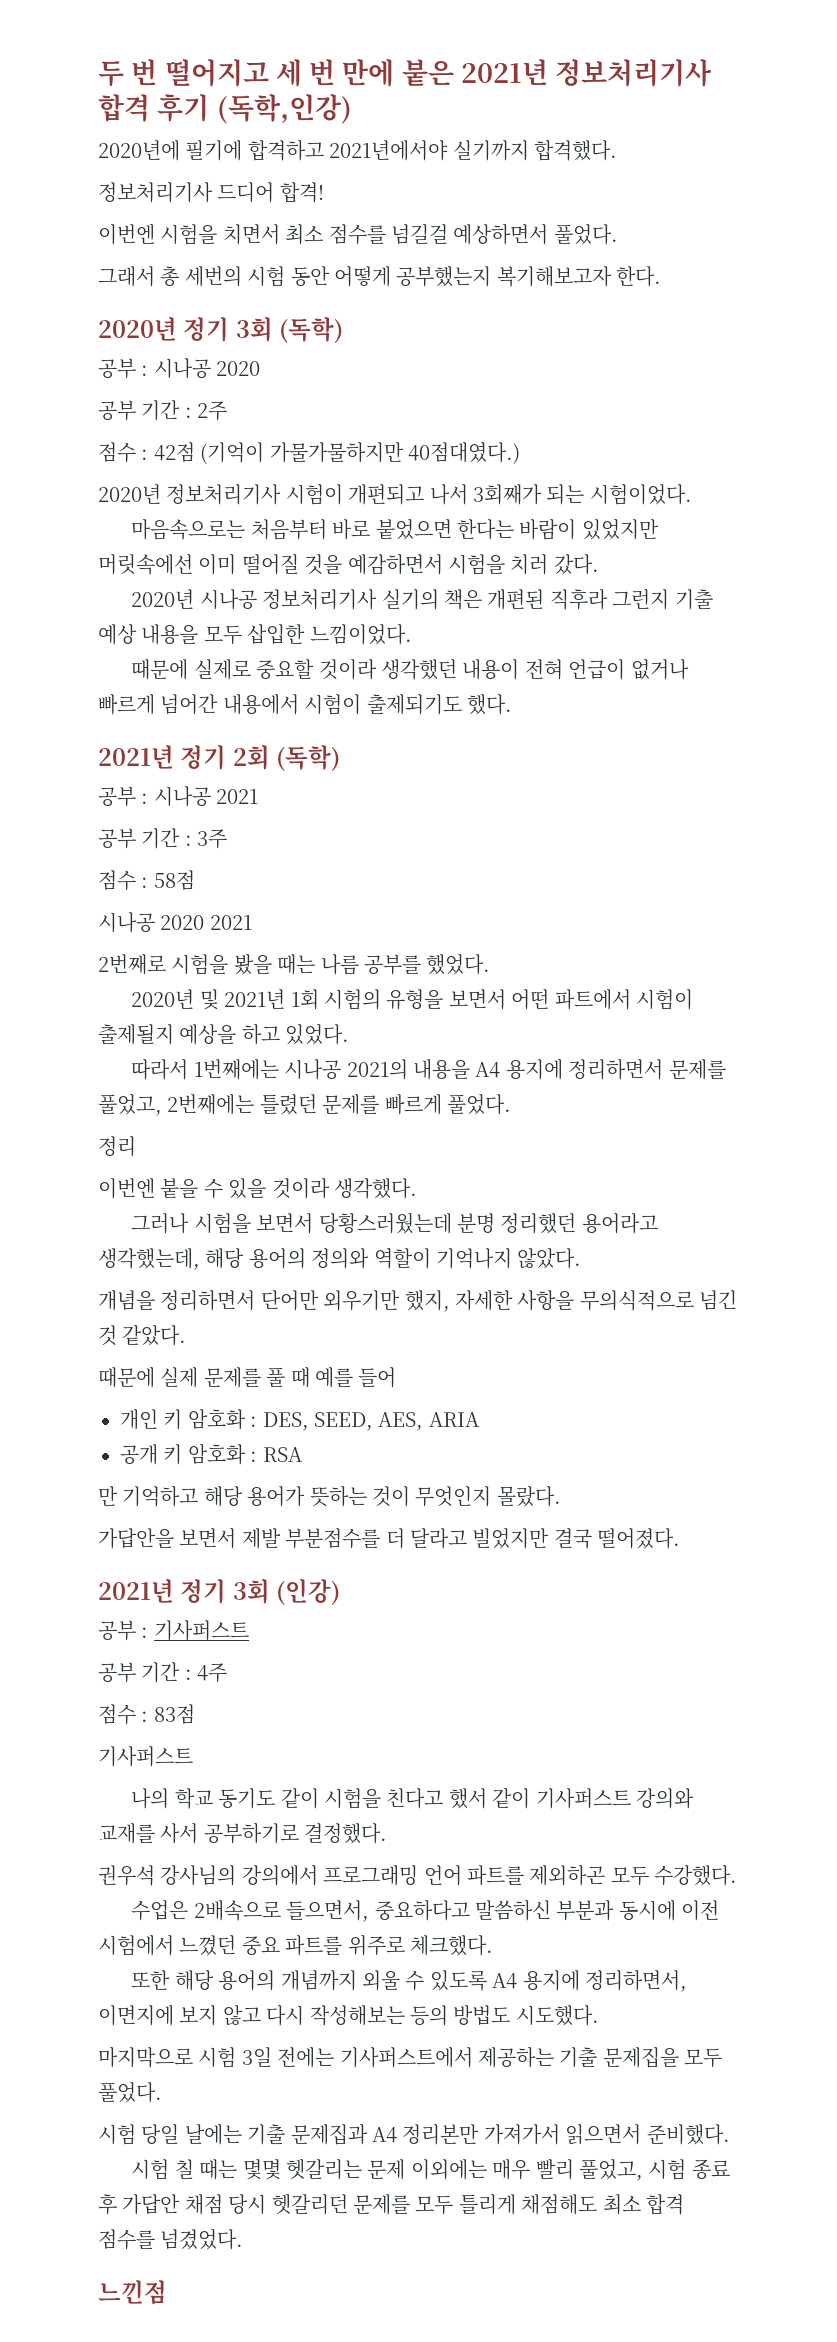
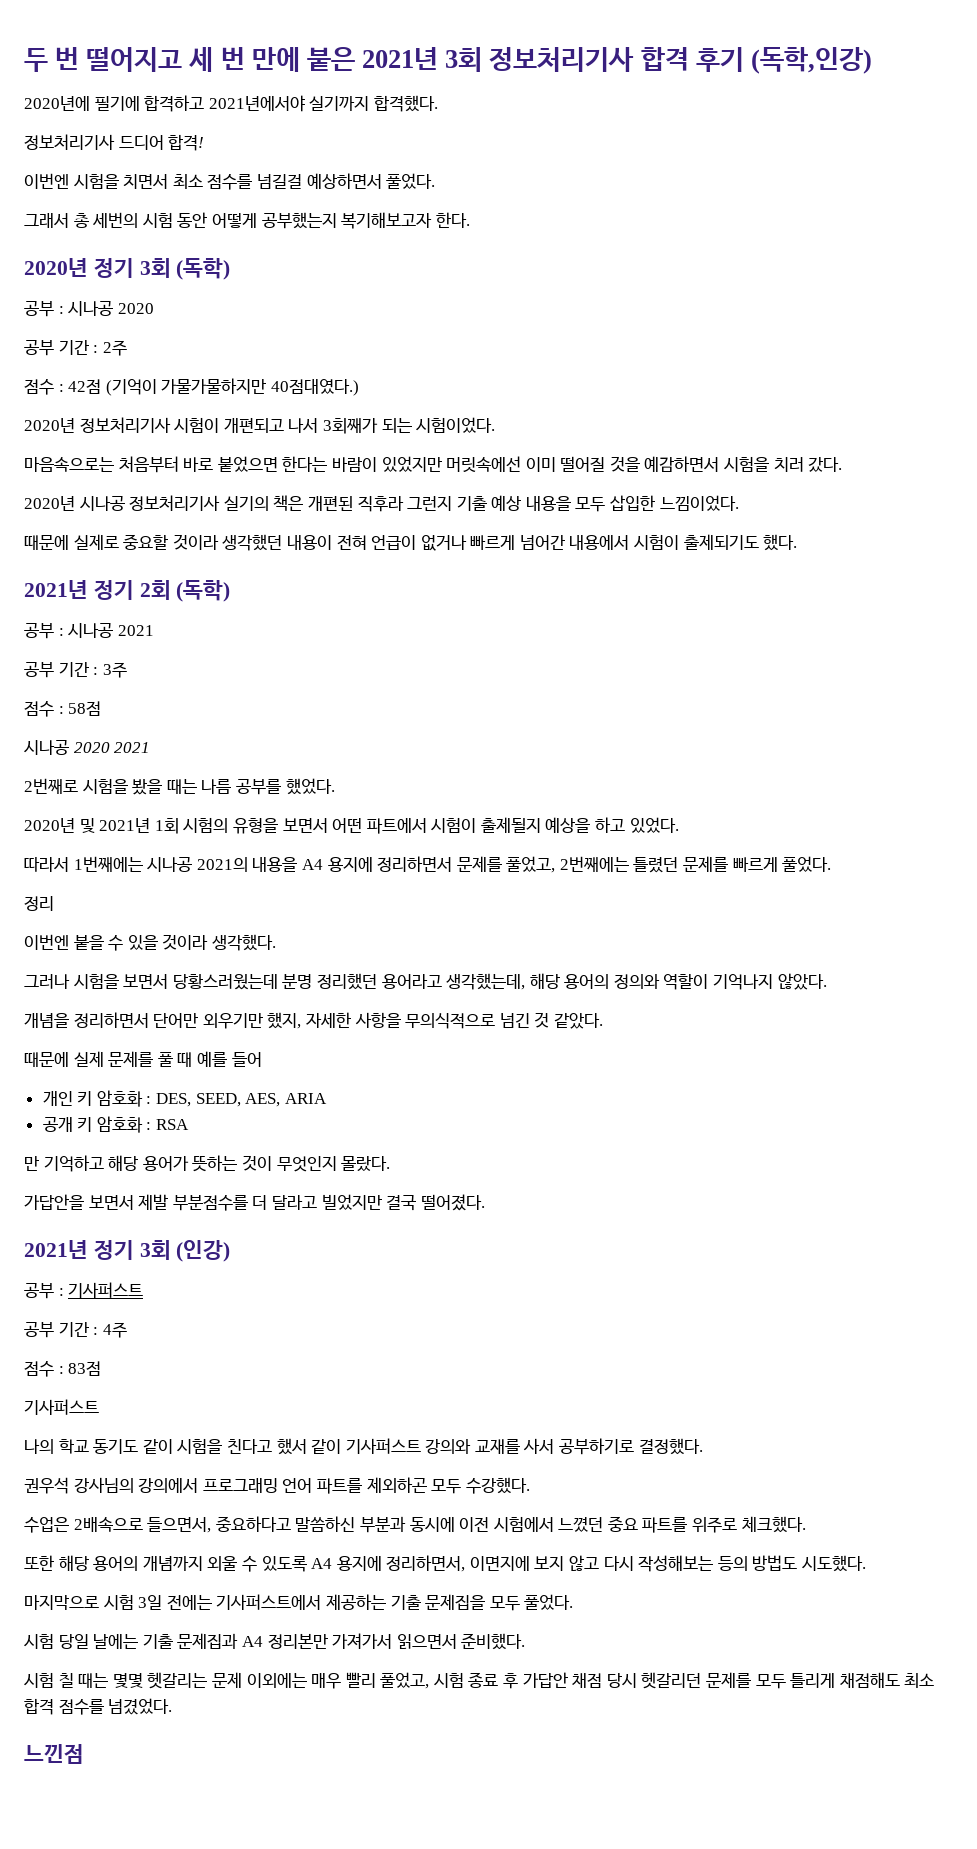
- 두 번 떨어지고 세 번 만에 붙은 2021년 정보처리기사 합격 후기 (독학,인강)
+ 두 번 떨어지고 세 번 만에 붙은 2021년 3회 정보처리기사 합격 후기 (독학,인강)

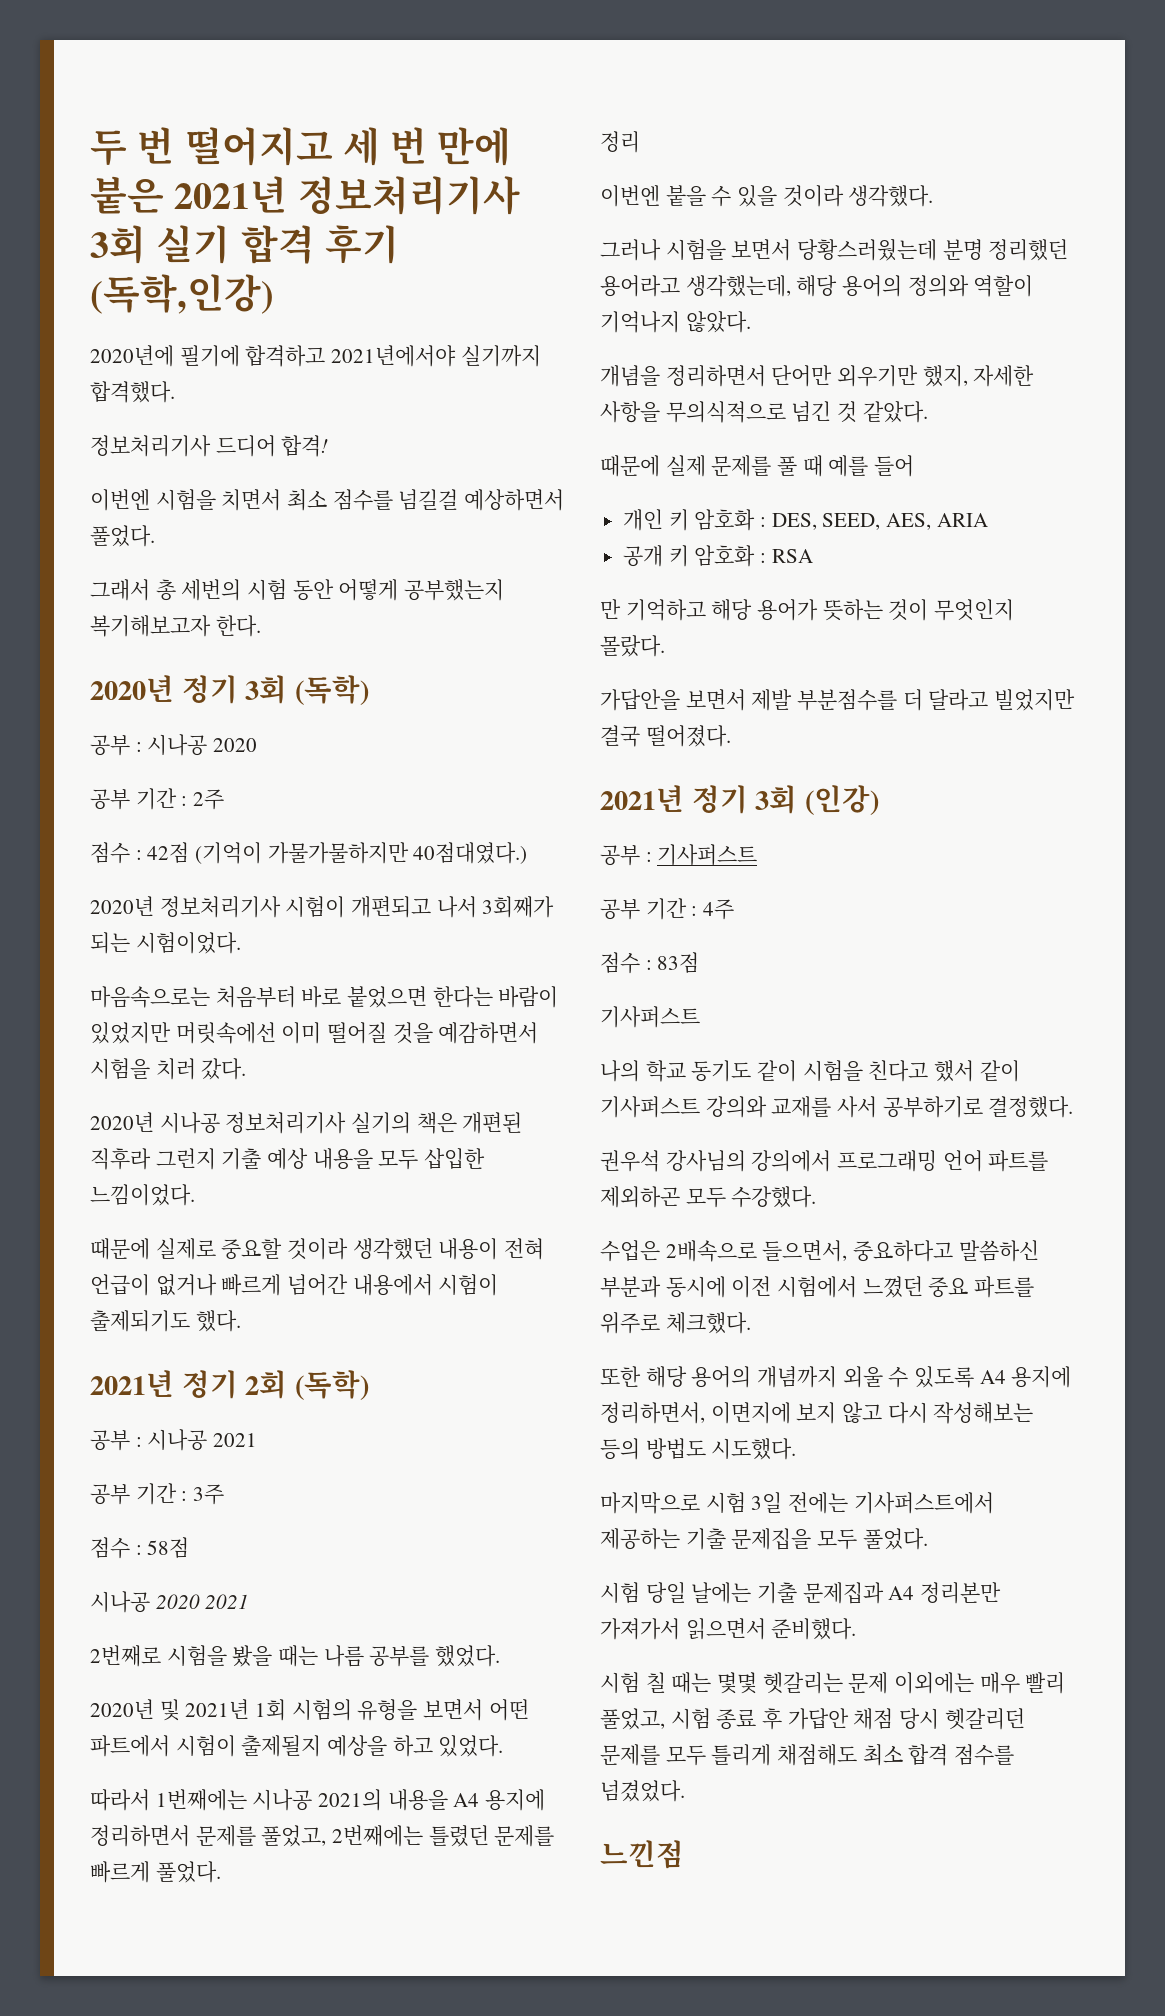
- 두 번 떨어지고 세 번 만에 붙은 2021년 3회 정보처리기사 합격 후기 (독학,인강)
+ 두 번 떨어지고 세 번 만에 붙은 2021년 정보처리기사 3회 실기 합격 후기 (독학,인강)

